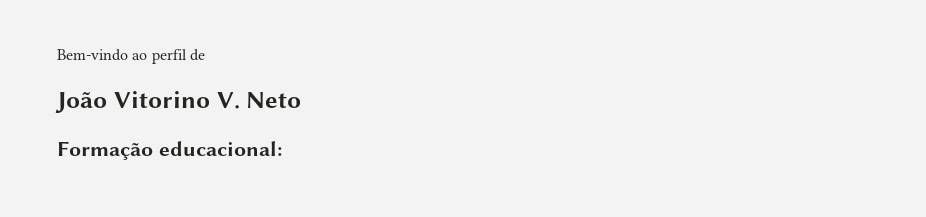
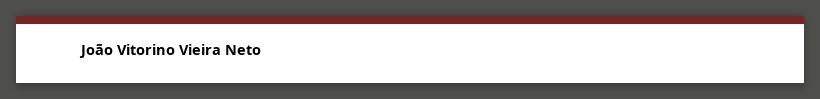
- Bem-vindo ao perfil de
- João Vitorino V. Neto
+ João Vitorino Vieira Neto
- Formação educacional:

